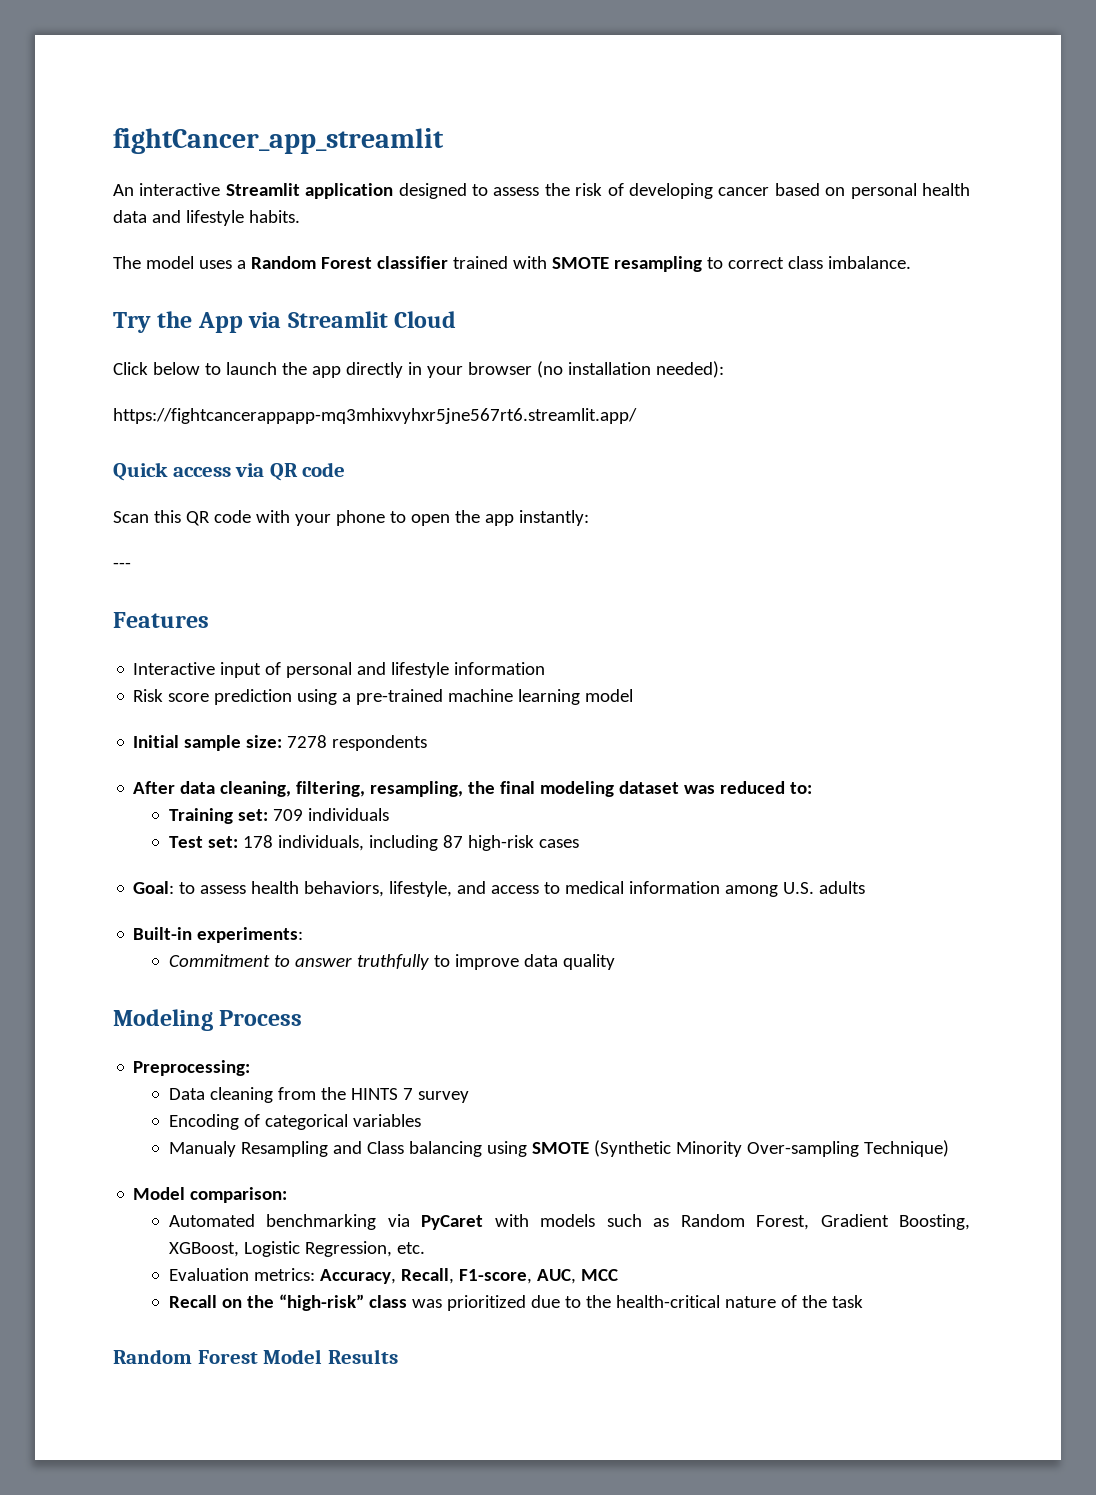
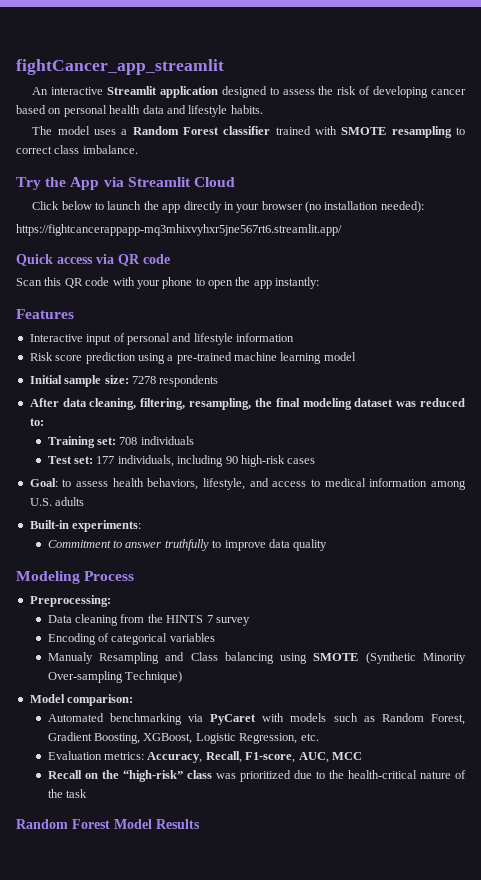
- ---
- Training set: 709 individuals
+ Training set: 708 individuals
- Test set: 178 individuals, including 87 high-risk cases
+ Test set: 177 individuals, including 90 high-risk cases

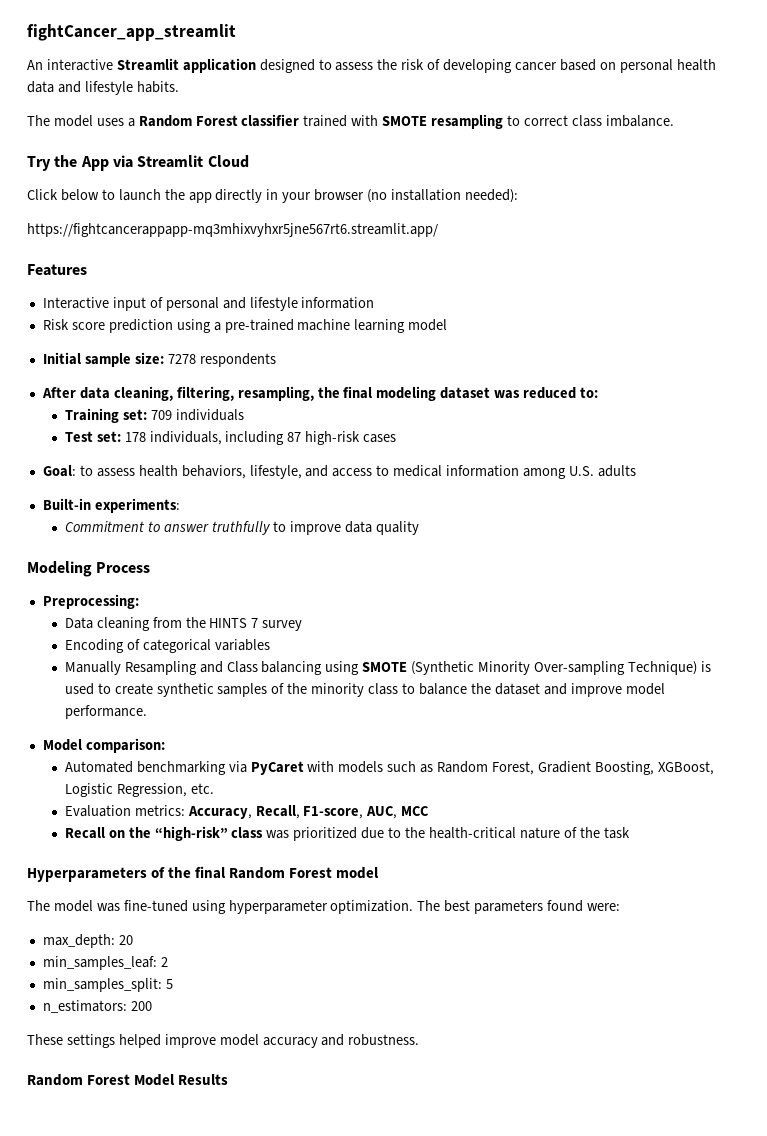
- Quick access via QR code
- Scan this QR code with your phone to open the app instantly:
- Training set: 708 individuals
+ Training set: 709 individuals
- Test set: 177 individuals, including 90 high-risk cases
+ Test set: 178 individuals, including 87 high-risk cases
- Manualy Resampling and Class balancing using SMOTE (Synthetic Minority Over-sampling Technique)
+ Manually Resampling and Class balancing using SMOTE (Synthetic Minority Over-sampling Technique) is used to create synthetic samples of the minority class to balance the dataset and improve model performance.
+ Hyperparameters of the final Random Forest model
+ The model was fine-tuned using hyperparameter optimization. The best parameters found were:
+ max_depth: 20
+ min_samples_leaf: 2
+ min_samples_split: 5
+ n_estimators: 200
+ These settings helped improve model accuracy and robustness.

